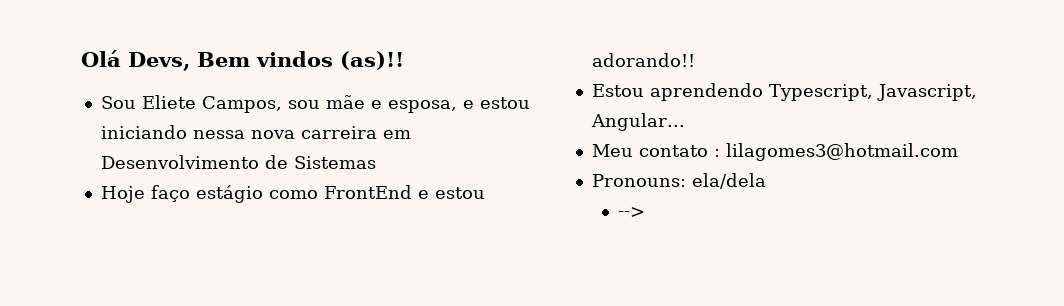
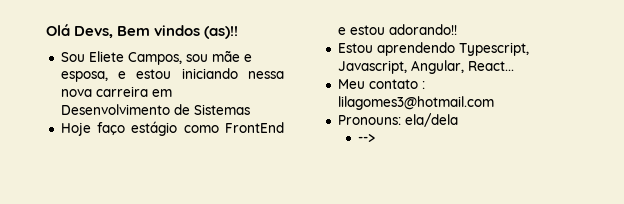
- Estou aprendendo Typescript, Javascript, Angular...
+ Estou aprendendo Typescript, Javascript, Angular, React...

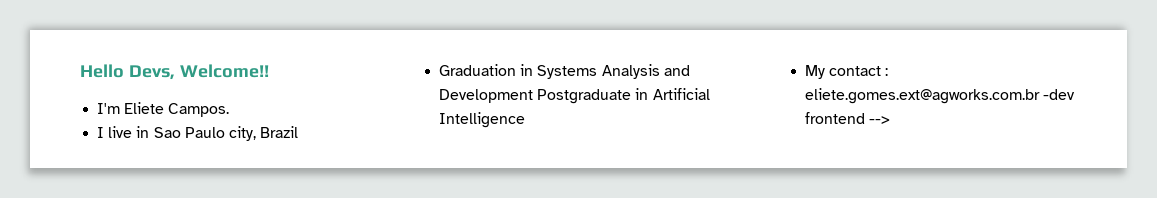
- Olá Devs, Bem vindos (as)!!
- Sou Eliete Campos, sou mãe e esposa, e estou iniciando nessa nova carreira em Desenvolvimento de Sistemas
- Hoje faço estágio como FrontEnd e estou adorando!!
- Estou aprendendo Typescript, Javascript, Angular, React...
- Meu contato : lilagomes3@hotmail.com
- Pronouns: ela/dela
- -->
+ Hello Devs, Welcome!!
+ I'm Eliete Campos.
+ I live in Sao Paulo city, Brazil
+ Graduation in Systems Analysis and Development Postgraduate in Artificial Intelligence
+ My contact : eliete.gomes.ext@agworks.com.br -dev frontend -->

